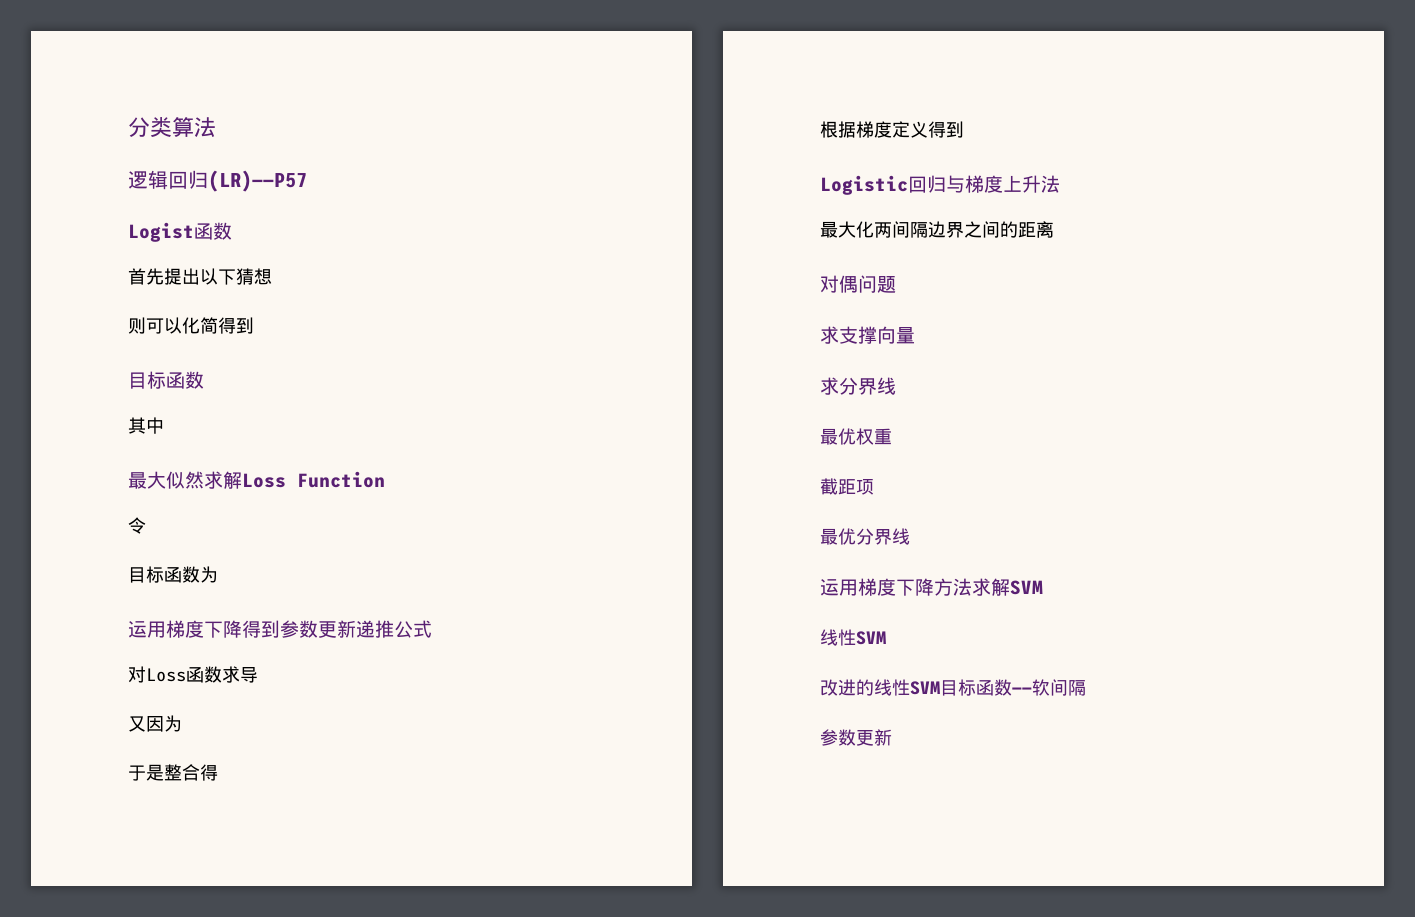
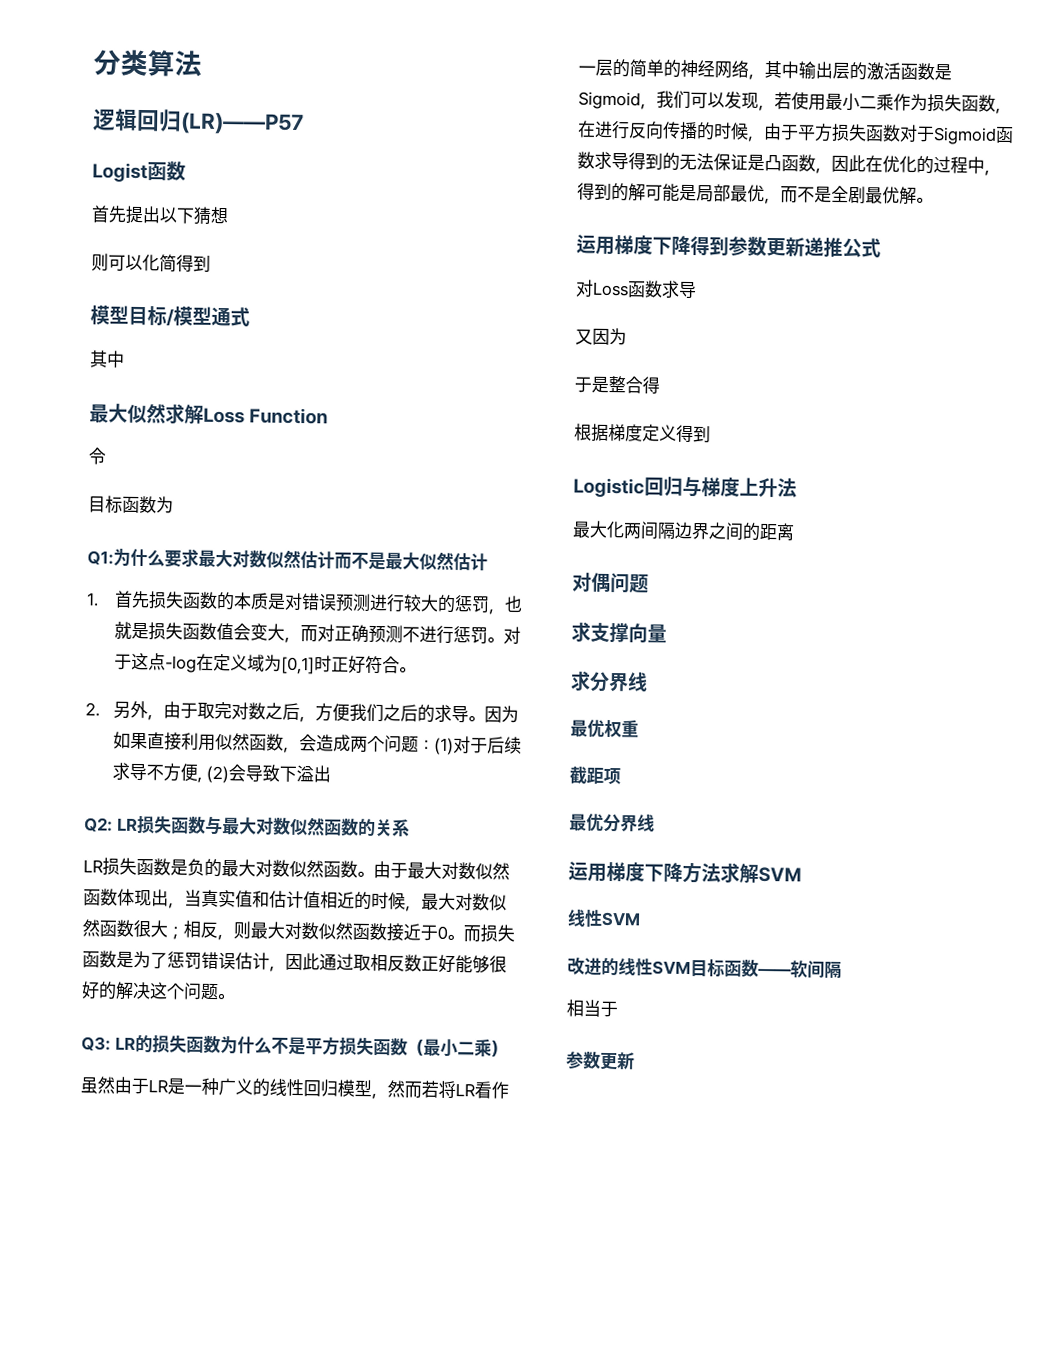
  则可以化简得到
- 目标函数
+ 模型目标/模型通式
+ Q1:为什么要求最大对数似然估计而不是最大似然估计
+ 1.首先损失函数的本质是对错误预测进行较大的惩罚，也就是损失函数值会变大，而对正确预测不进行惩罚。对于这点-log在定义域为[0,1]时正好符合。
+ 2.另外，由于取完对数之后，方便我们之后的求导。因为如果直接利用似然函数，会造成两个问题：(1)对于后续求导不方便, (2)会导致下溢出
+ Q2: LR损失函数与最大对数似然函数的关系
+ LR损失函数是负的最大对数似然函数。由于最大对数似然函数体现出，当真实值和估计值相近的时候，最大对数似然函数很大；相反，则最大对数似然函数接近于0。而损失函数是为了惩罚错误估计，因此通过取相反数正好能够很好的解决这个问题。
+ Q3: LR的损失函数为什么不是平方损失函数（最小二乘）
+ 虽然由于LR是一种广义的线性回归模型，然而若将LR看作一层的简单的神经网络，其中输出层的激活函数是Sigmoid，我们可以发现，若使用最小二乘作为损失函数，在进行反向传播的时候，由于平方损失函数对于Sigmoid函数求导得到的无法保证是凸函数，因此在优化的过程中，得到的解可能是局部最优，而不是全剧最优解。
+ 相当于

